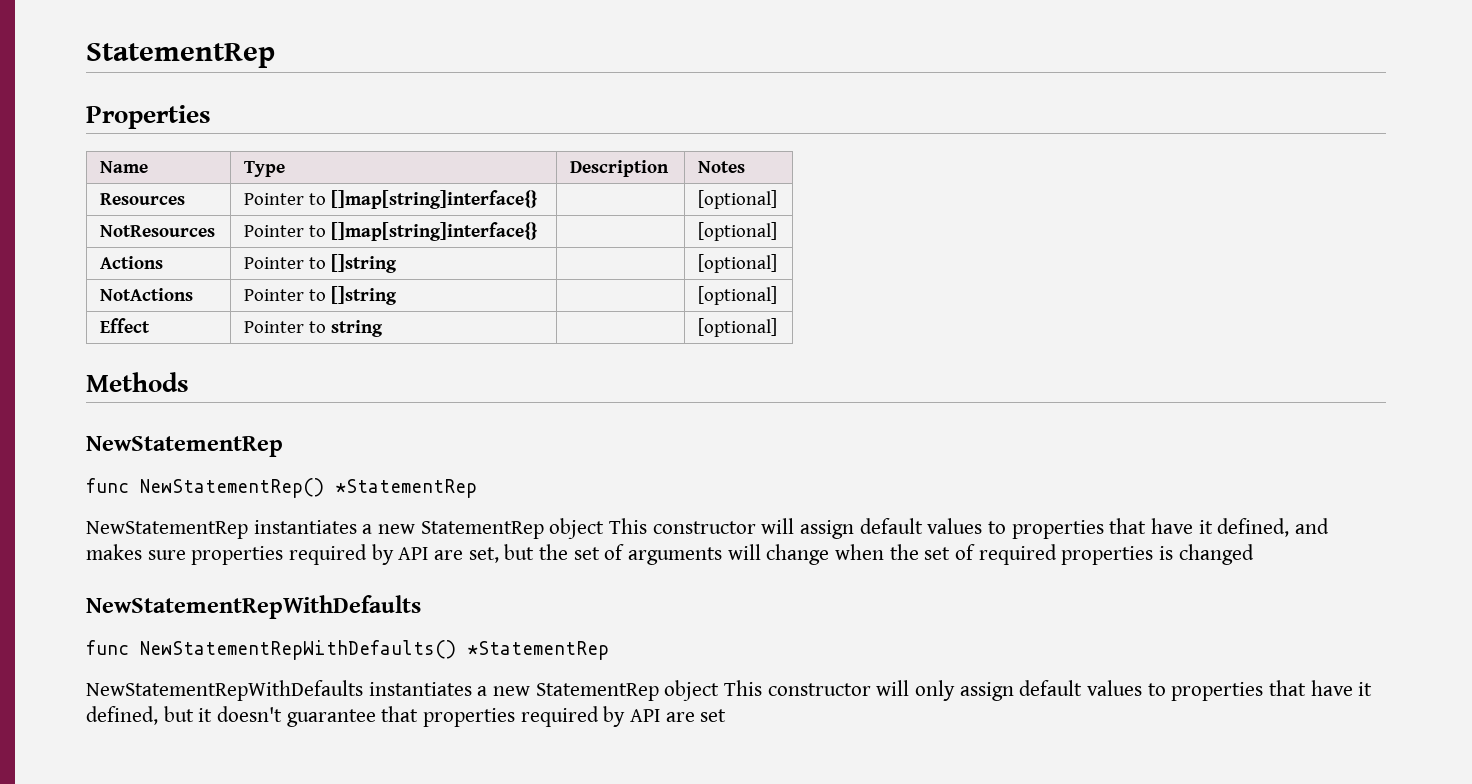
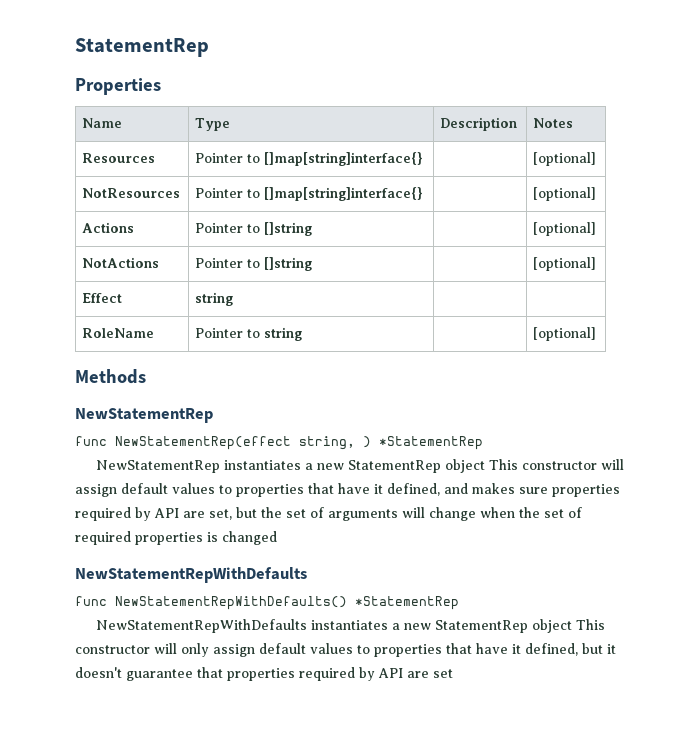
- Effect | Pointer to string | | [optional]
+ Effect | string | |
+ RoleName | Pointer to string | | [optional]
- func NewStatementRep() *StatementRep
+ func NewStatementRep(effect string, ) *StatementRep

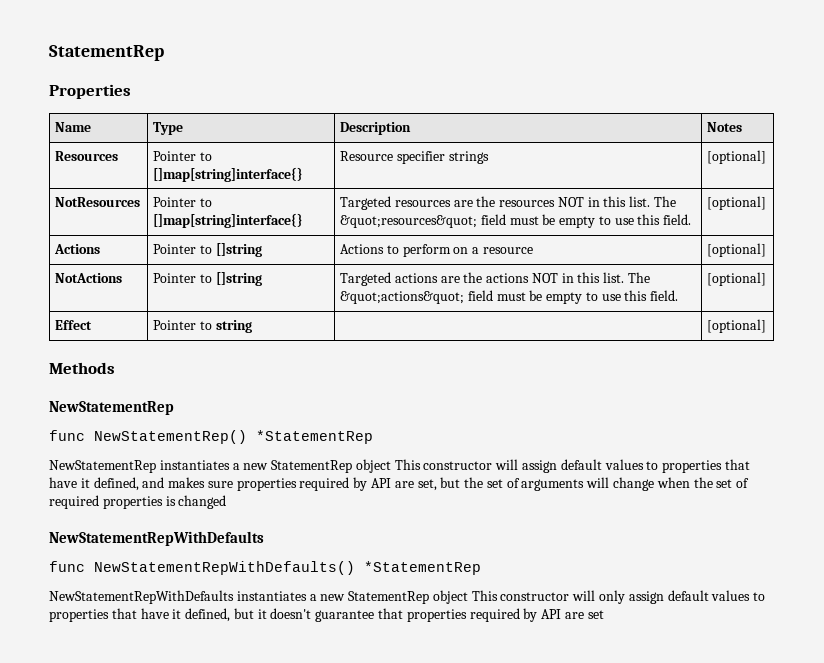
- Resources | Pointer to []map[string]interface{} | | [optional]
+ Resources | Pointer to []map[string]interface{} | Resource specifier strings | [optional]
- NotResources | Pointer to []map[string]interface{} | | [optional]
+ NotResources | Pointer to []map[string]interface{} | Targeted resources are the resources NOT in this list. The &quot;resources&quot; field must be empty to use this field. | [optional]
- Actions | Pointer to []string | | [optional]
+ Actions | Pointer to []string | Actions to perform on a resource | [optional]
- NotActions | Pointer to []string | | [optional]
+ NotActions | Pointer to []string | Targeted actions are the actions NOT in this list. The &quot;actions&quot; field must be empty to use this field. | [optional]
- Effect | string | |
- RoleName | Pointer to string | | [optional]
+ Effect | Pointer to string | | [optional]
- func NewStatementRep(effect string, ) *StatementRep
+ func NewStatementRep() *StatementRep

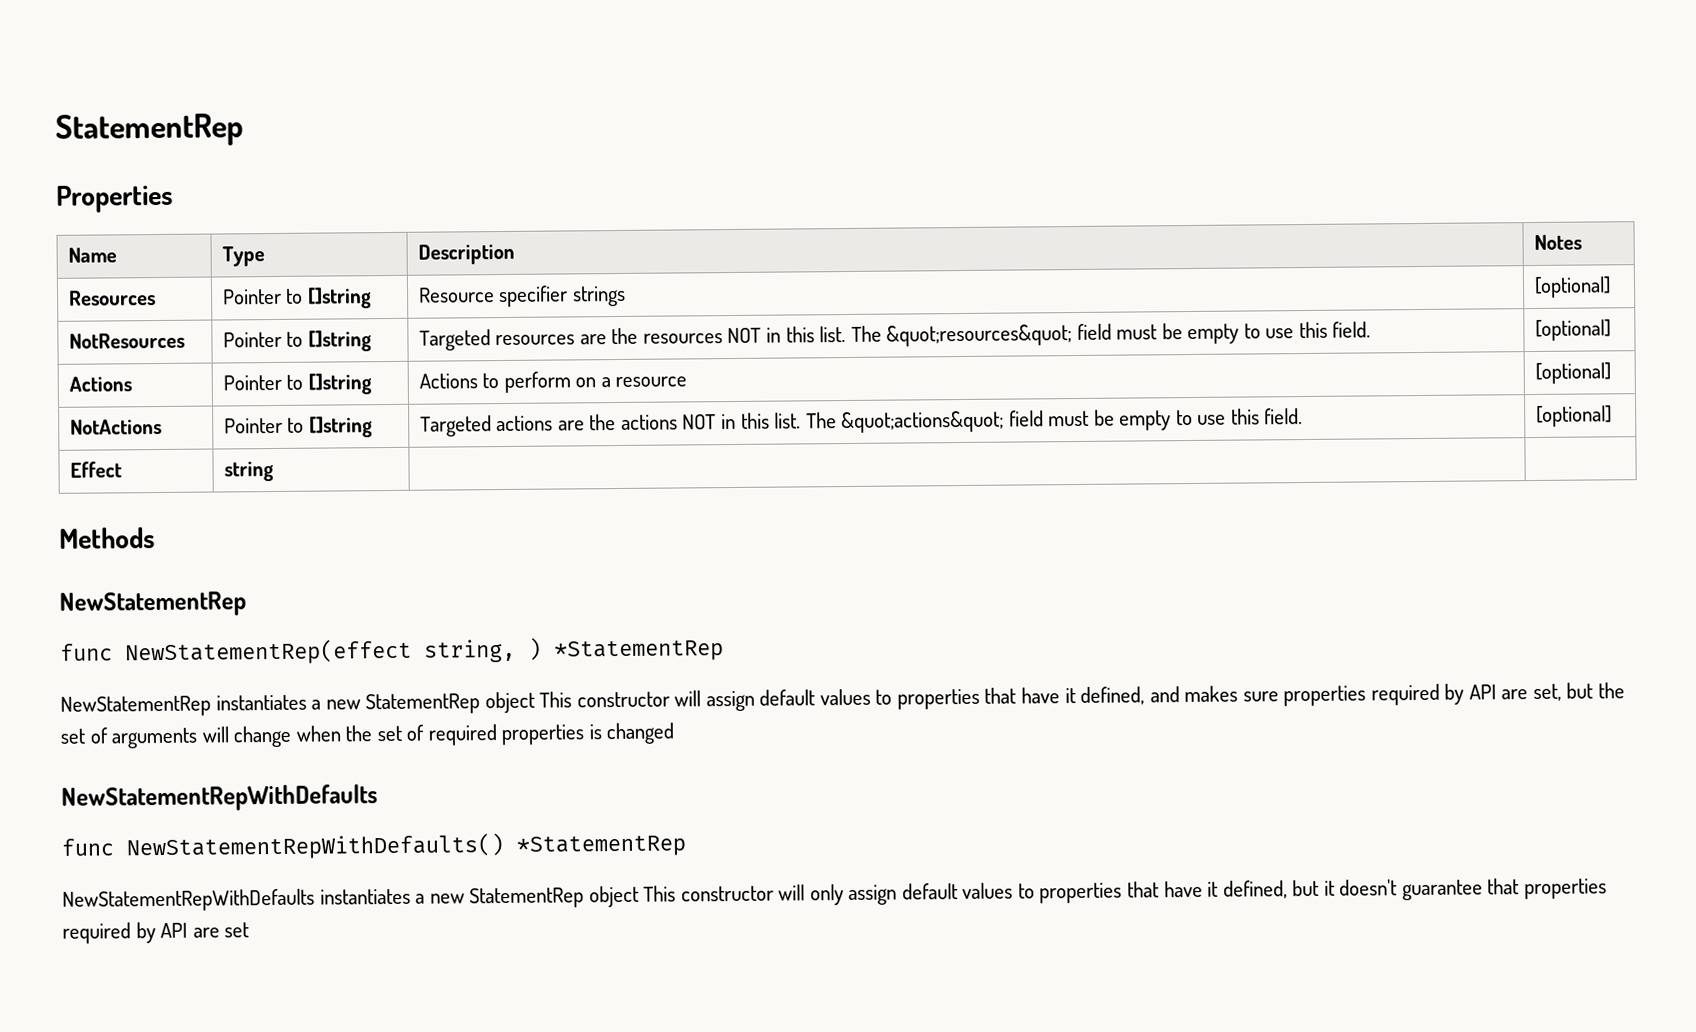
- Resources | Pointer to []map[string]interface{} | Resource specifier strings | [optional]
+ Resources | Pointer to []string | Resource specifier strings | [optional]
- NotResources | Pointer to []map[string]interface{} | Targeted resources are the resources NOT in this list. The &quot;resources&quot; field must be empty to use this field. | [optional]
+ NotResources | Pointer to []string | Targeted resources are the resources NOT in this list. The &quot;resources&quot; field must be empty to use this field. | [optional]
- Effect | Pointer to string | | [optional]
+ Effect | string | |
- func NewStatementRep() *StatementRep
+ func NewStatementRep(effect string, ) *StatementRep

